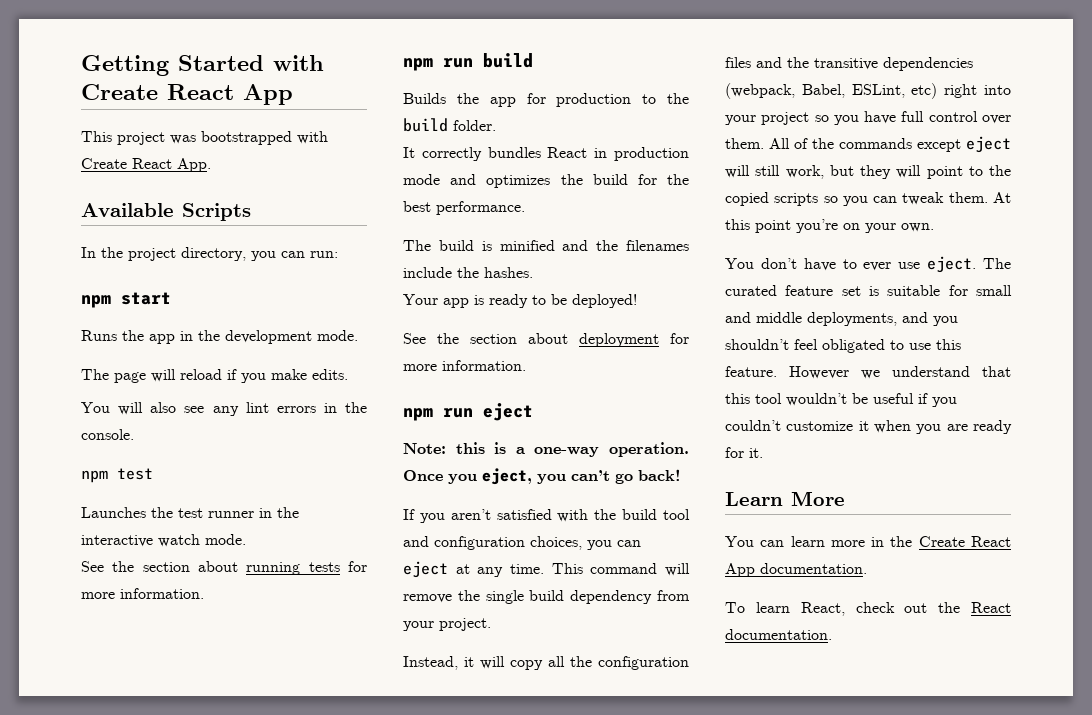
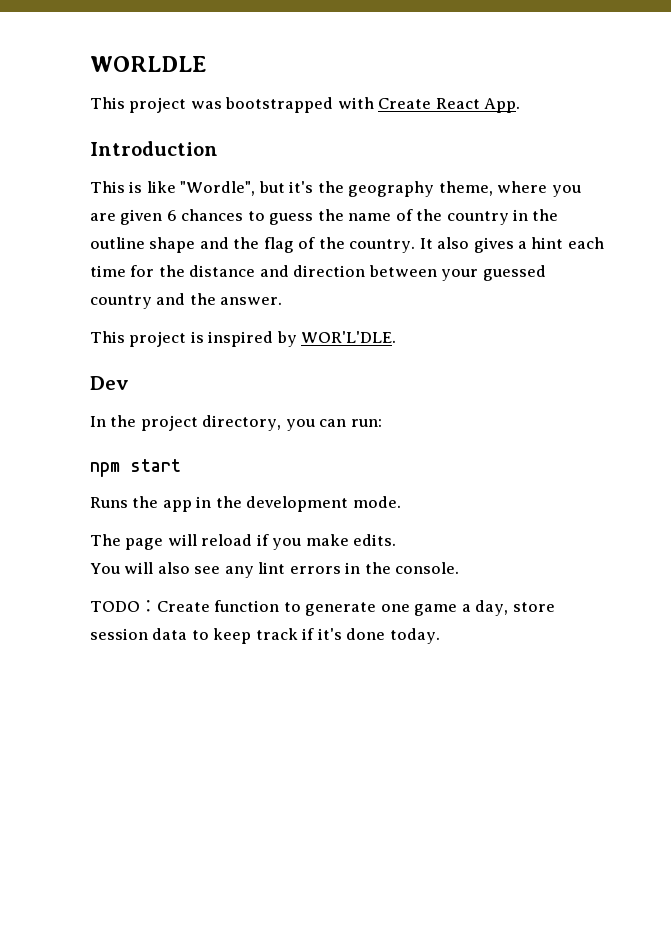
- Getting Started with Create React App
+ WORLDLE
- Available Scripts
+ Introduction
+ This is like "Wordle", but it's the geography theme, where you are given 6 chances to guess the name of the country in the outline shape and the flag of the country. It also gives a hint each time for the distance and direction between your guessed country and the answer.
+ This project is inspired by WOR'L'DLE.
+ Dev
- npm test
- Launches the test runner in the interactive watch mode.
- See the section about running tests for more information.
- npm run build
- Builds the app for production to the build folder.
- It correctly bundles React in production mode and optimizes the build for the best performance.
- The build is minified and the filenames include the hashes.
- Your app is ready to be deployed!
- See the section about deployment for more information.
- npm run eject
- Note: this is a one-way operation. Once you eject, you can’t go back!
- If you aren’t satisfied with the build tool and configuration choices, you can eject at any time. This command will remove the single build dependency from your project.
- Instead, it will copy all the configuration files and the transitive dependencies (webpack, Babel, ESLint, etc) right into your project so you have full control over them. All of the commands except eject will still work, but they will point to the copied scripts so you can tweak them. At this point you’re on your own.
- You don’t have to ever use eject. The curated feature set is suitable for small and middle deployments, and you shouldn’t feel obligated to use this feature. However we understand that this tool wouldn’t be useful if you couldn’t customize it when you are ready for it.
- Learn More
- You can learn more in the Create React App documentation.
- To learn React, check out the React documentation.
+ TODO：Create function to generate one game a day, store session data to keep track if it's done today.

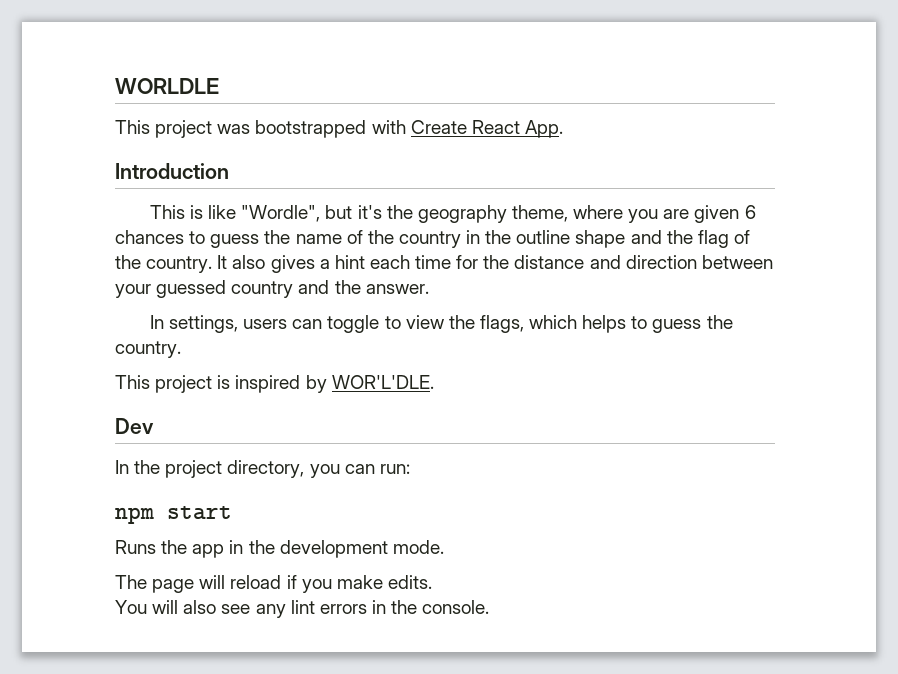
+ In settings, users can toggle to view the flags, which helps to guess the country.
- TODO：Create function to generate one game a day, store session data to keep track if it's done today.

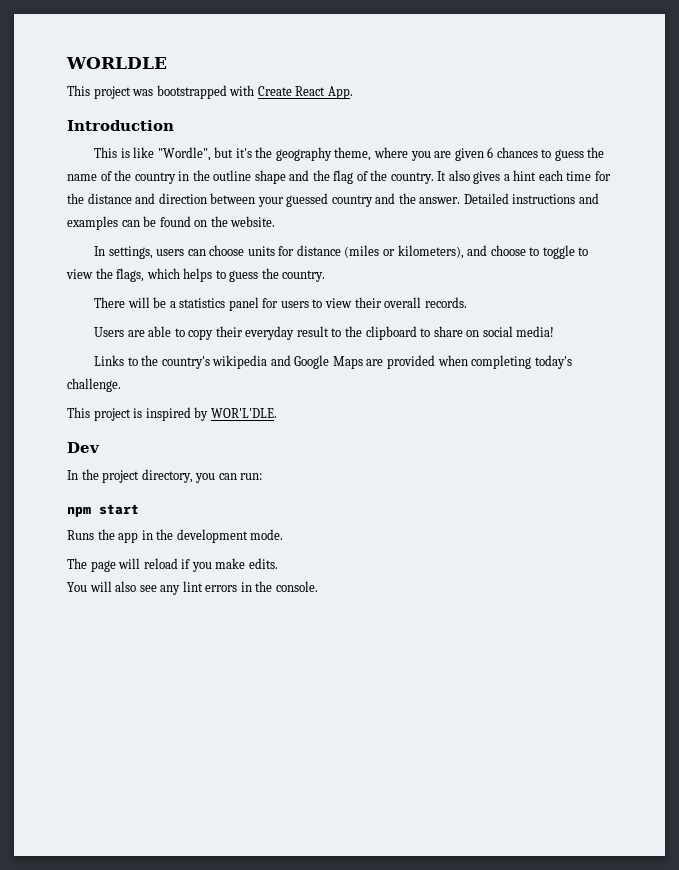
- It also gives a hint each time for the distance and direction between your guessed country and the answer.
- In settings, users can toggle to view the flags, which helps to guess the country.
+ It also gives a hint each time for the distance and direction between your guessed country and the answer. Detailed instructions and examples can be found on the website.
+ In settings, users can choose units for distance (miles or kilometers), and choose to toggle to view the flags, which helps to guess the country.
+ There will be a statistics panel for users to view their overall records.
+ Users are able to copy their everyday result to the clipboard to share on social media!
+ Links to the country's wikipedia and Google Maps are provided when completing today's challenge.

